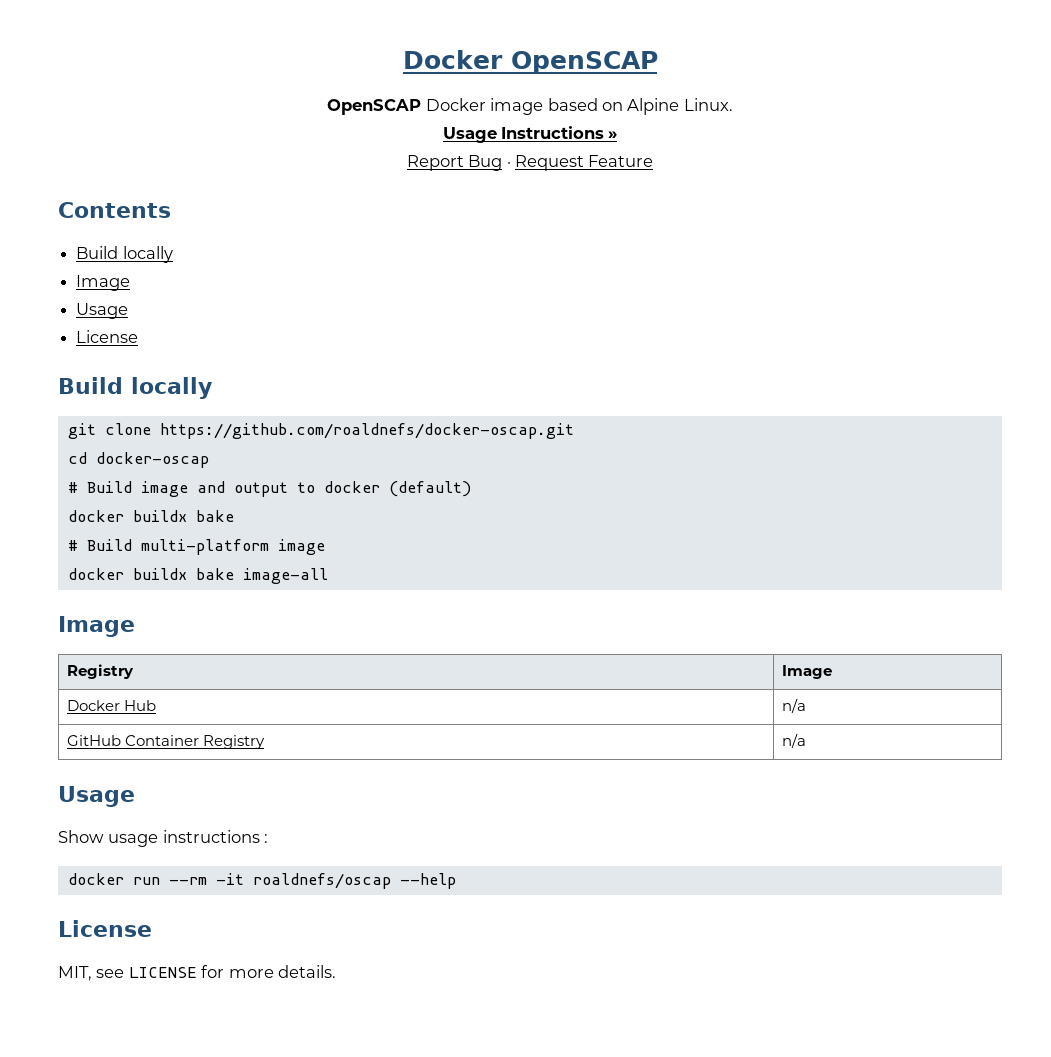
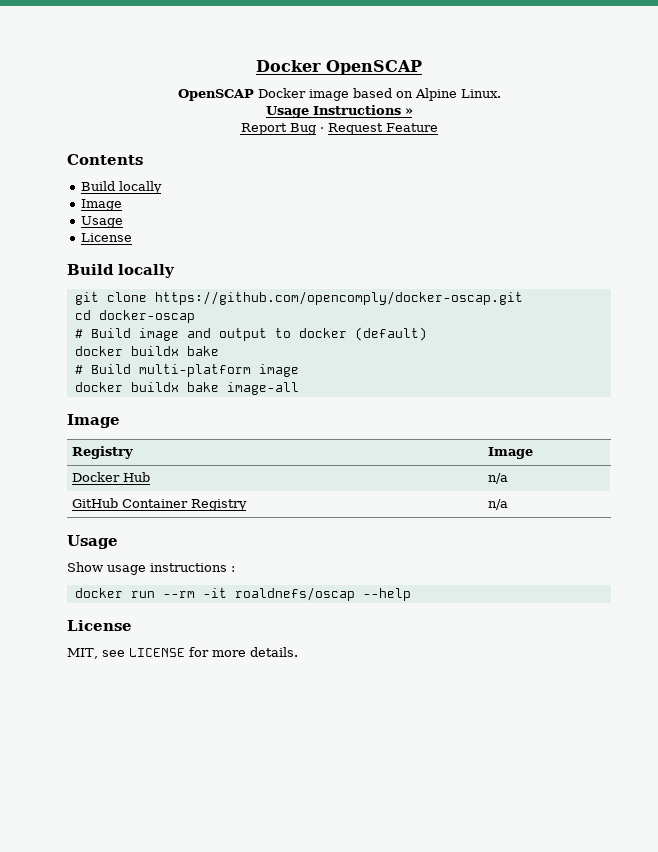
- git clone https://github.com/roaldnefs/docker-oscap.git
+ git clone https://github.com/opencomply/docker-oscap.git

